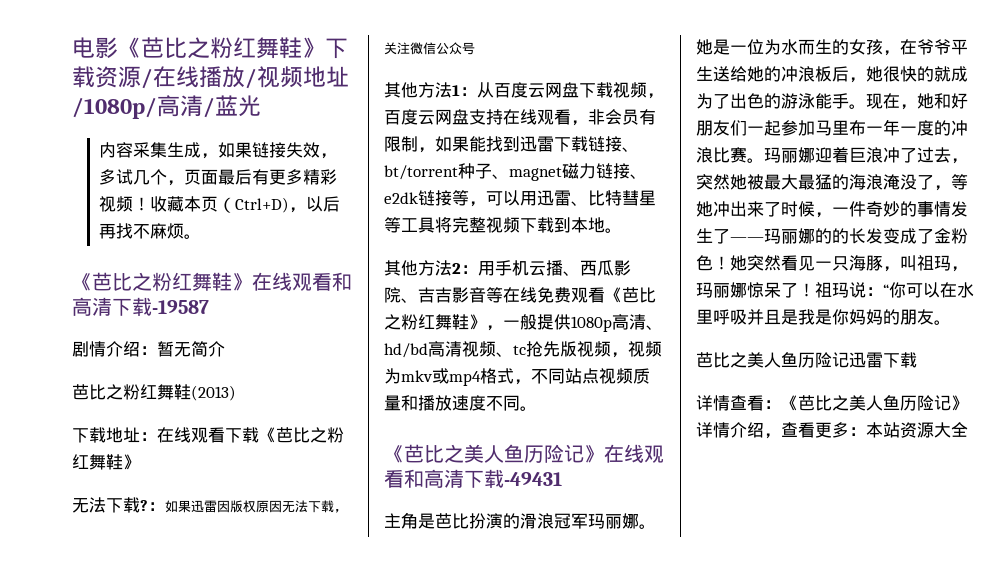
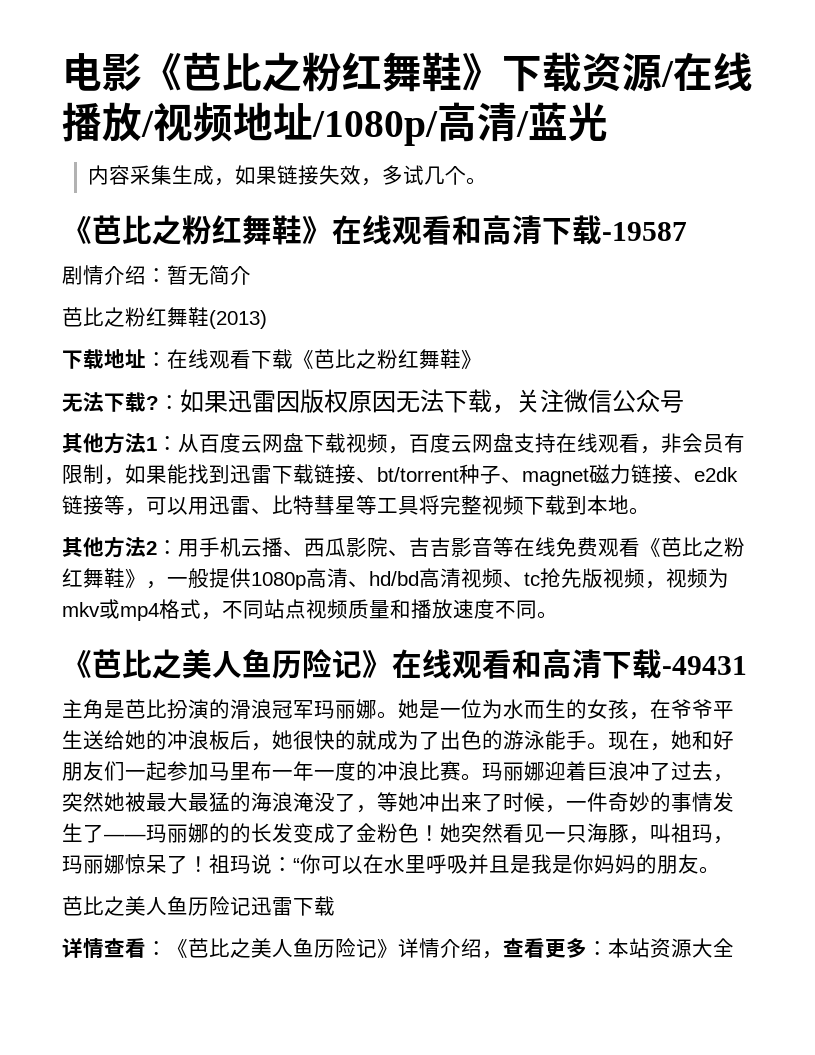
- 内容采集生成，如果链接失效，多试几个，页面最后有更多精彩视频！收藏本页（Ctrl+D)，以后再找不麻烦。
+ 内容采集生成，如果链接失效，多试几个。

